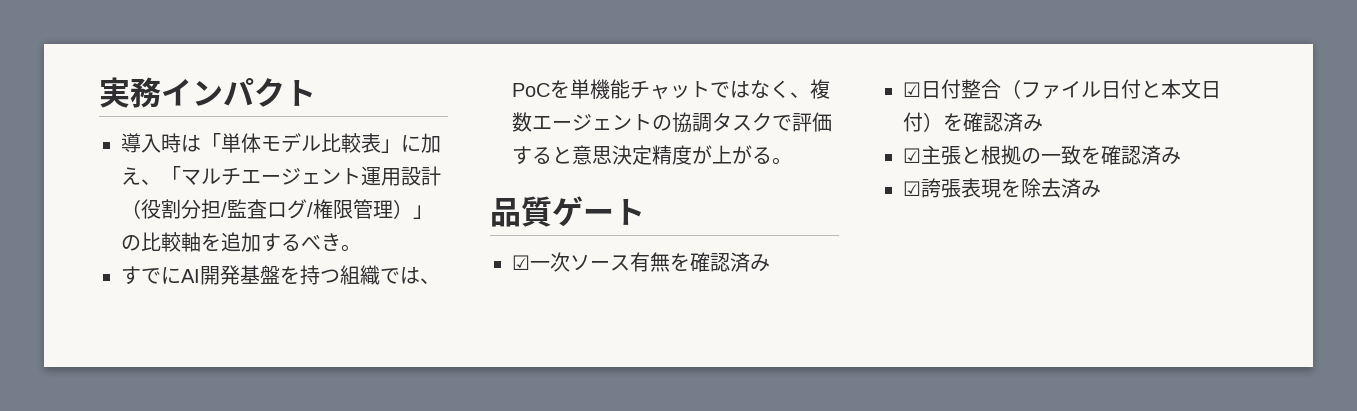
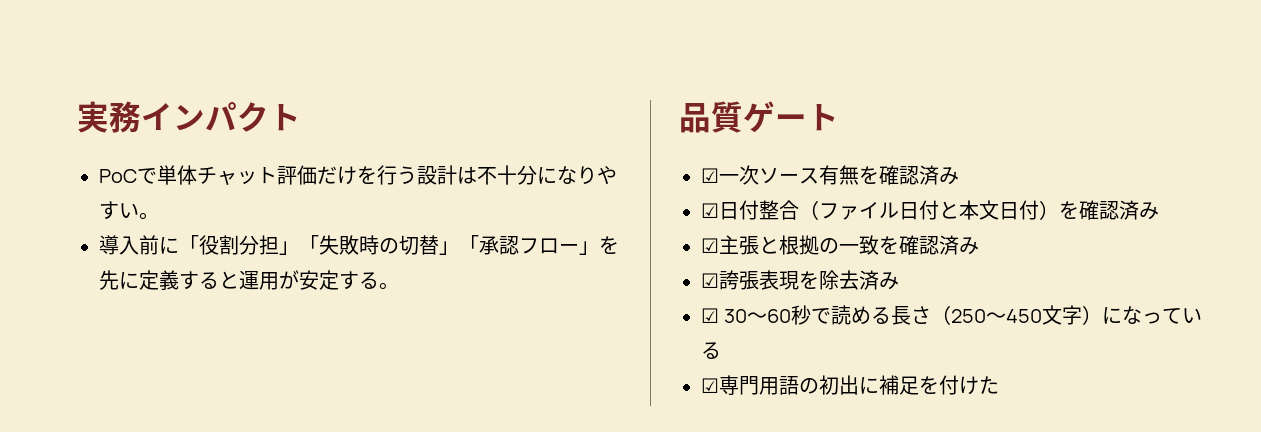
- 導入時は「単体モデル比較表」に加え、「マルチエージェント運用設計（役割分担/監査ログ/権限管理）」の比較軸を追加するべき。
- すでにAI開発基盤を持つ組織では、PoCを単機能チャットではなく、複数エージェントの協調タスクで評価すると意思決定精度が上がる。
+ PoCで単体チャット評価だけを行う設計は不十分になりやすい。
+ 導入前に「役割分担」「失敗時の切替」「承認フロー」を先に定義すると運用が安定する。
+ ☑ 30〜60秒で読める長さ（250〜450文字）になっている
+ ☑専門用語の初出に補足を付けた

